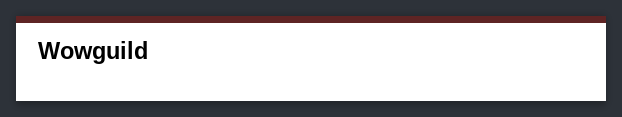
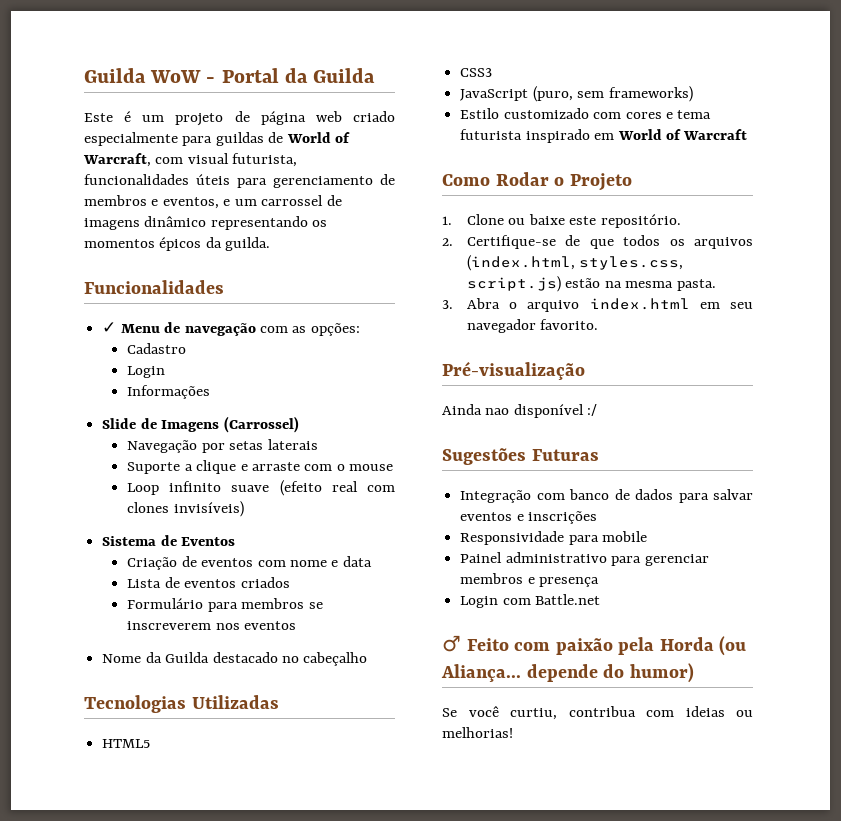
- Wowguild
+ Guilda WoW - Portal da Guilda
+ Este é um projeto de página web criado especialmente para guildas de World of Warcraft, com visual futurista, funcionalidades úteis para gerenciamento de membros e eventos, e um carrossel de imagens dinâmico representando os momentos épicos da guilda.
+ Funcionalidades
+ ✓ Menu de navegação com as opções:
+ Cadastro
+ Login
+ Informações
+ Slide de Imagens (Carrossel)
+ Navegação por setas laterais
+ Suporte a clique e arraste com o mouse
+ Loop infinito suave (efeito real com clones invisíveis)
+ Sistema de Eventos
+ Criação de eventos com nome e data
+ Lista de eventos criados
+ Formulário para membros se inscreverem nos eventos
+ Nome da Guilda destacado no cabeçalho
+ Tecnologias Utilizadas
+ HTML5
+ CSS3
+ JavaScript (puro, sem frameworks)
+ Estilo customizado com cores e tema futurista inspirado em World of Warcraft
+ Como Rodar o Projeto
+ 1. Clone ou baixe este repositório.
+ 2. Certifique-se de que todos os arquivos (index.html, styles.css, script.js) estão na mesma pasta.
+ 3. Abra o arquivo index.html em seu navegador favorito.
+ Pré-visualização
+ Ainda nao disponível :/
+ Sugestões Futuras
+ Integração com banco de dados para salvar eventos e inscrições
+ Responsividade para mobile
+ Painel administrativo para gerenciar membros e presença
+ Login com Battle.net
+ ♂ Feito com paixão pela Horda (ou Aliança... depende do humor)
+ Se você curtiu, contribua com ideias ou melhorias!

